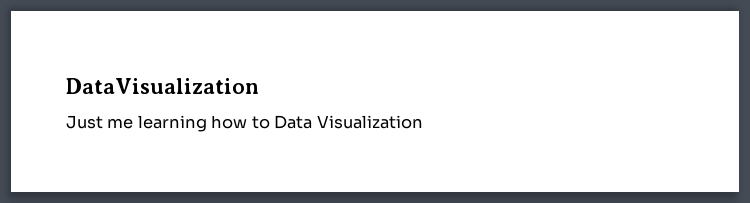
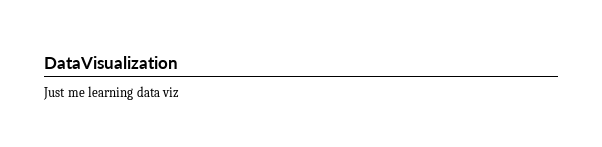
- Just me learning how to Data Visualization
+ Just me learning data viz

